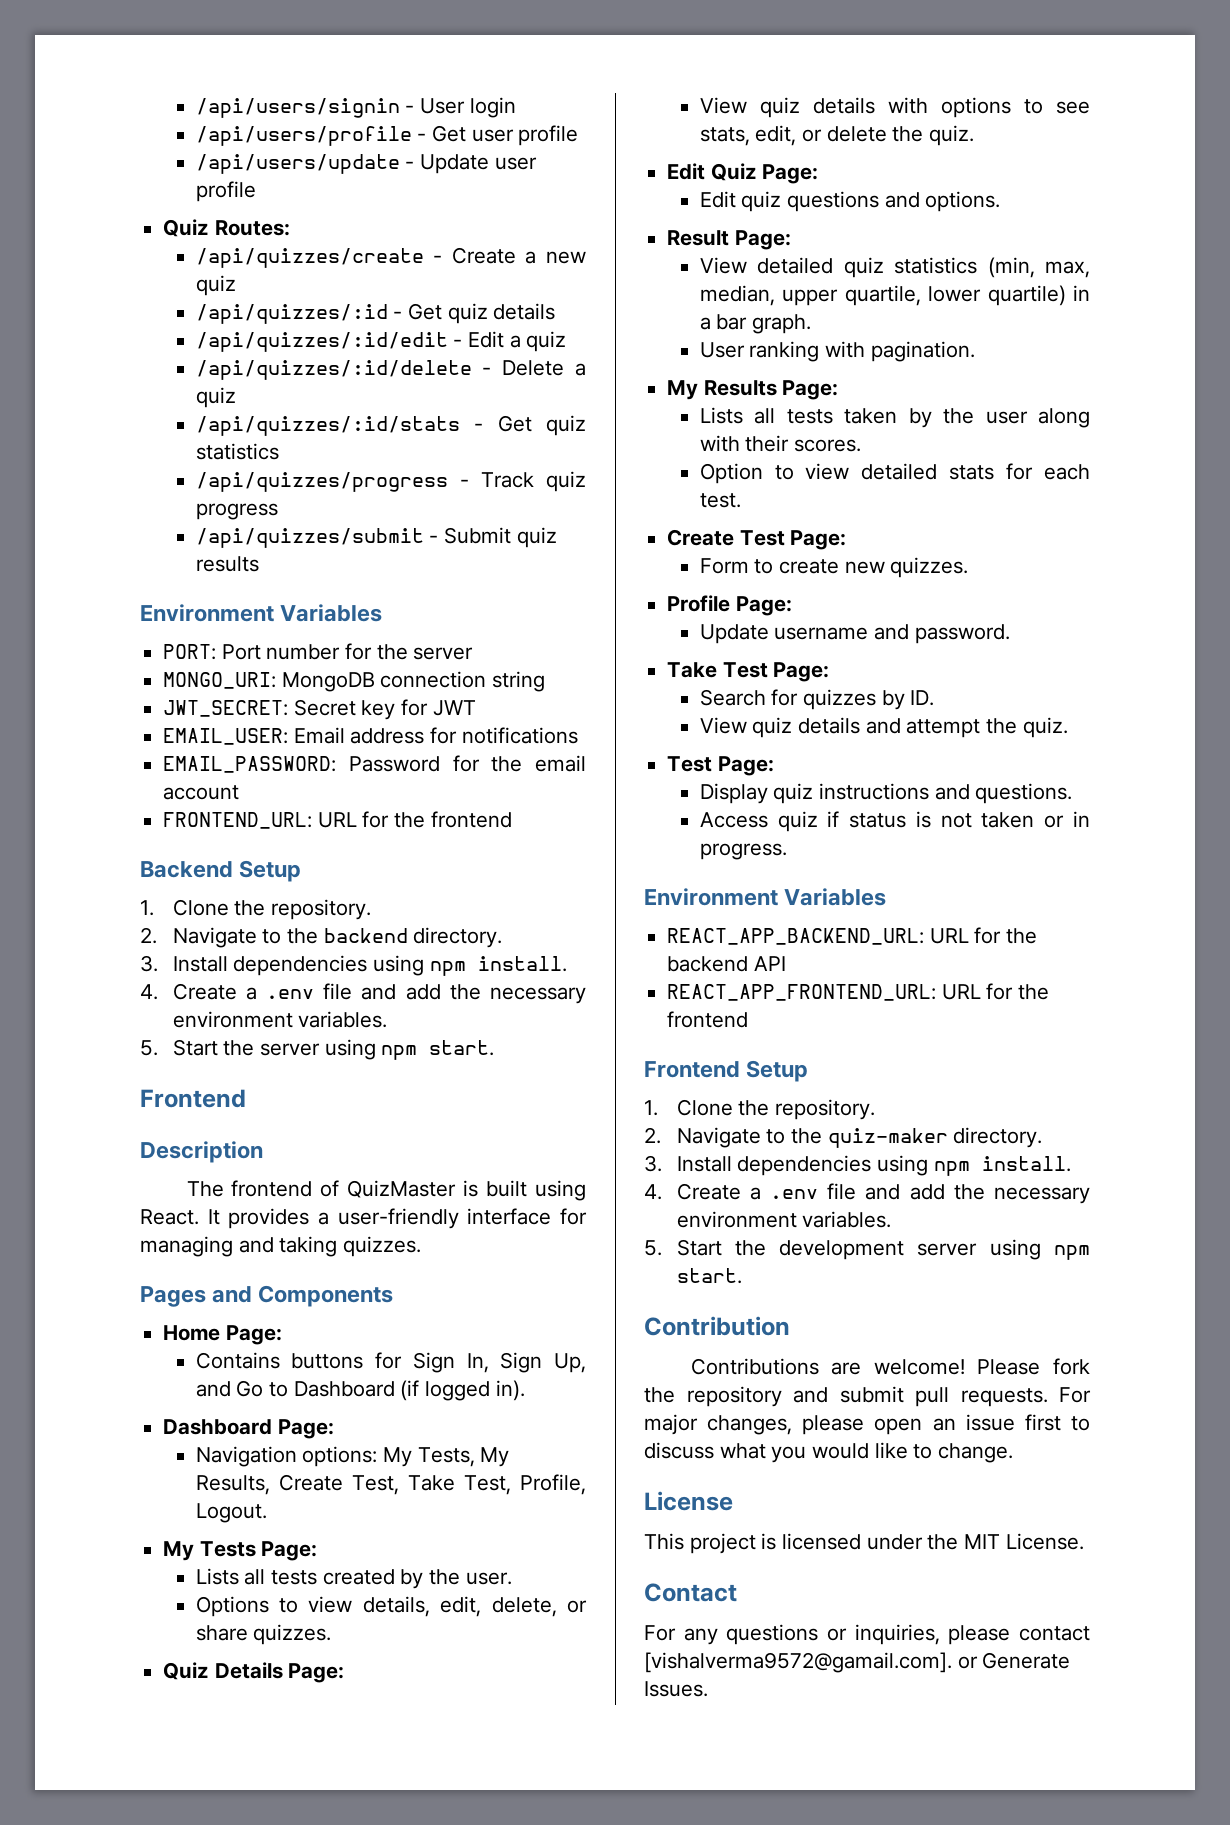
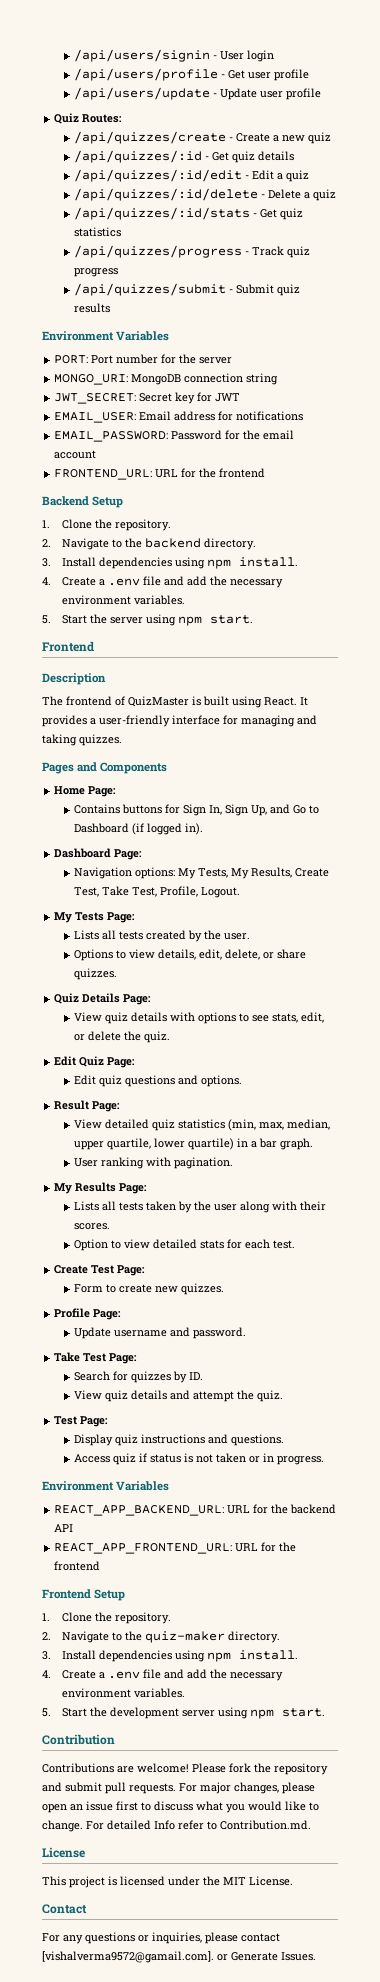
+ For detailed Info refer to Contribution.md.

